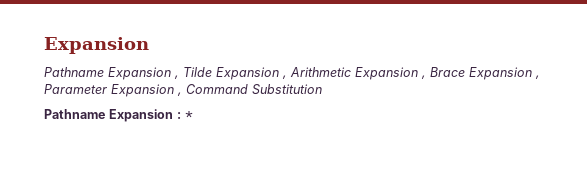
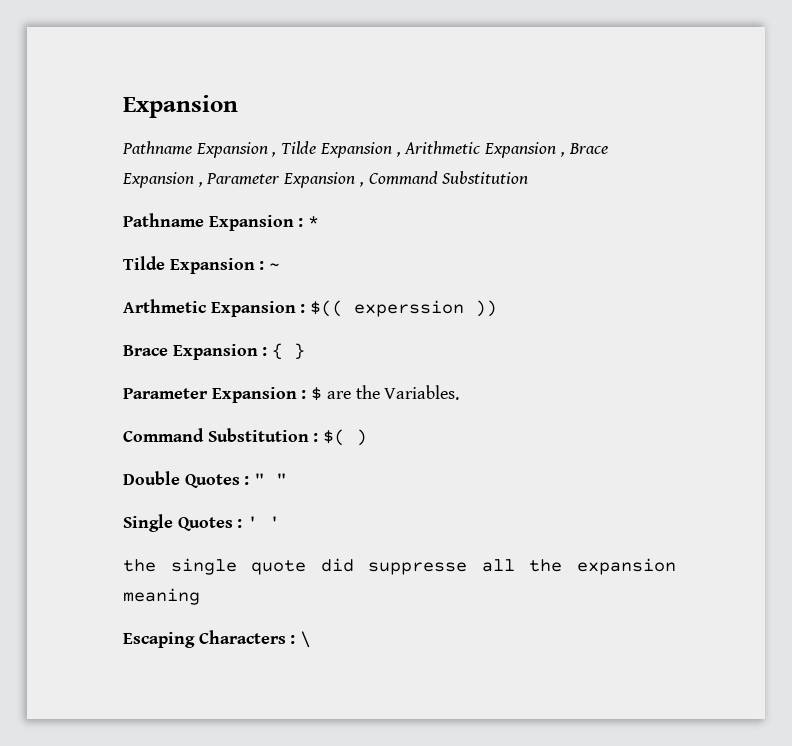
+ Tilde Expansion : ~
+ Arthmetic Expansion : $(( experssion ))
+ Brace Expansion : { }
+ Parameter Expansion : $ are the Variables.
+ Command Substitution : $( )
+ Double Quotes : " "
+ Single Quotes : ' '
+ the single quote did suppresse all the expansion meaning
+ Escaping Characters : \

